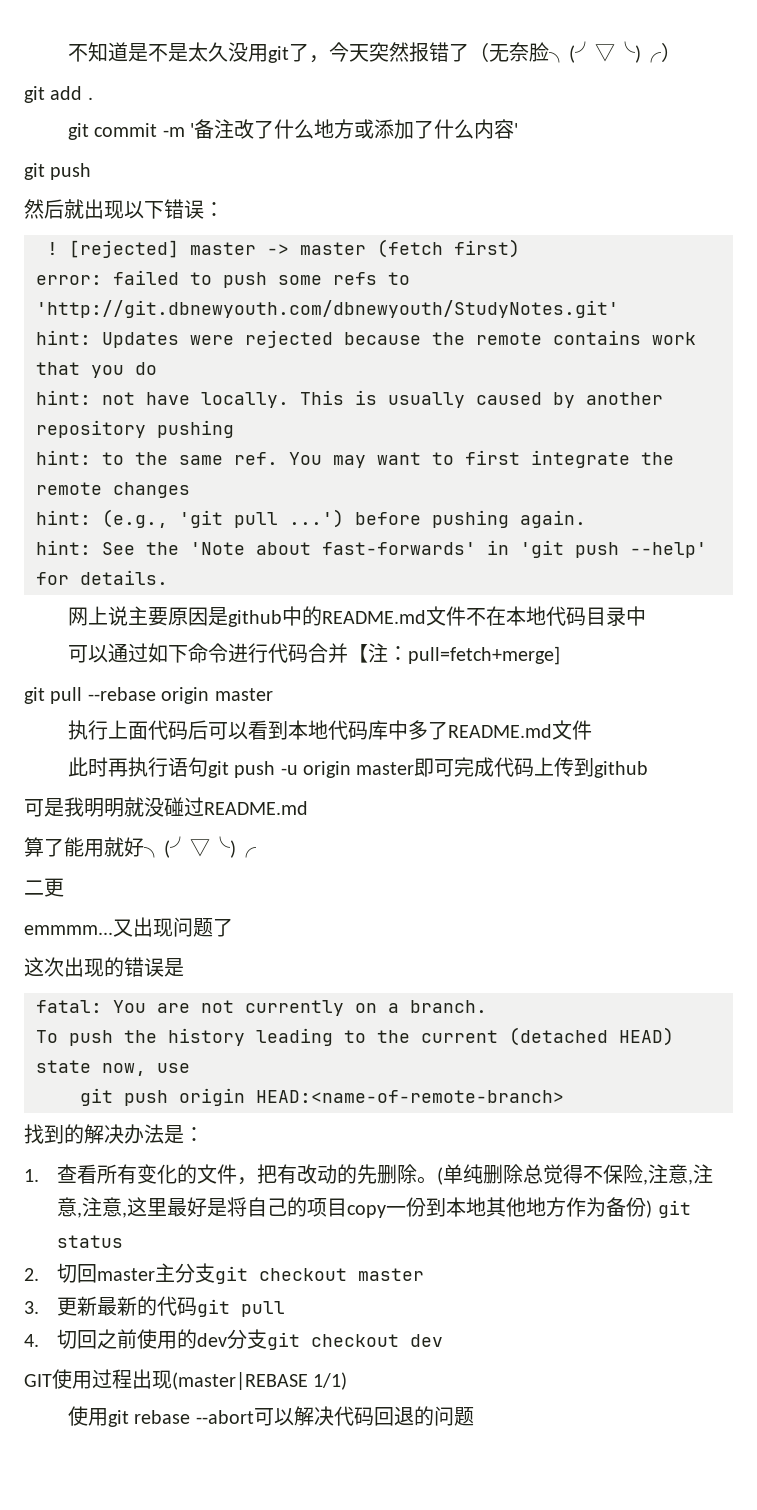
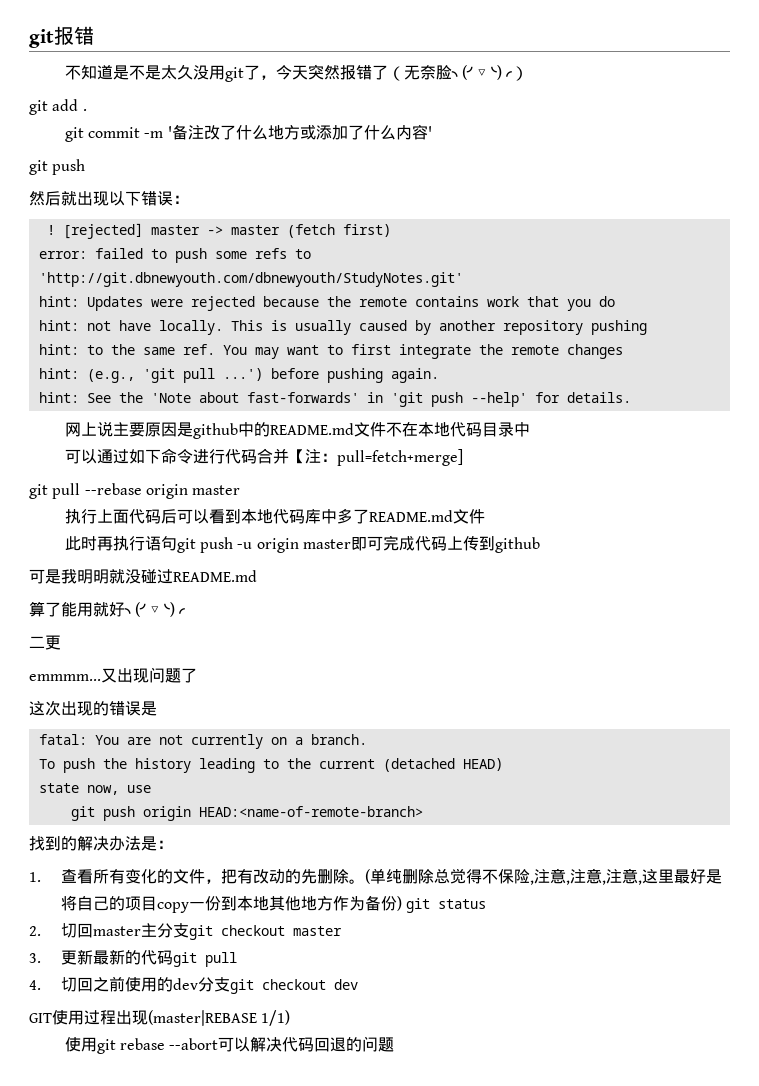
+ git报错

